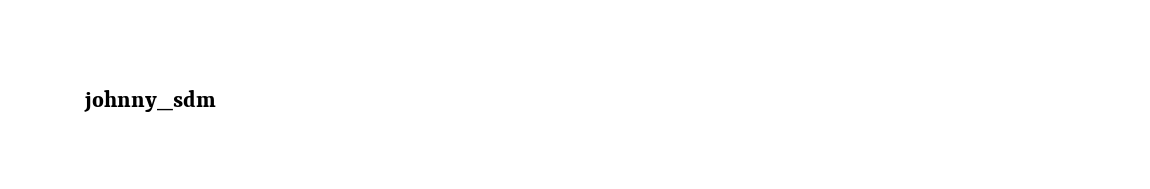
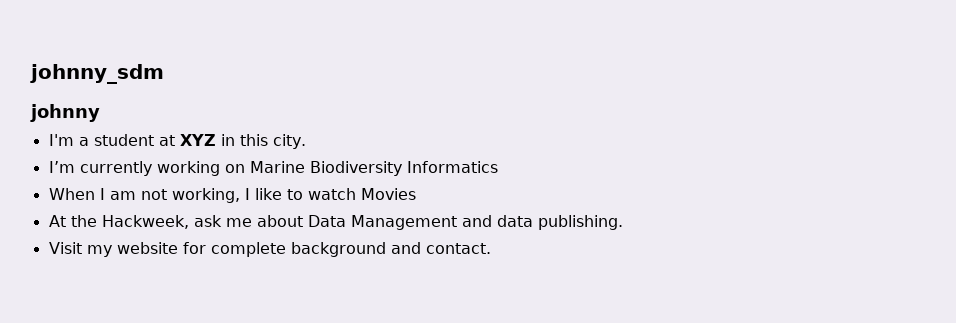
+ johnny
+ I'm a student at XYZ in this city.
+ I’m currently working on Marine Biodiversity Informatics
+ When I am not working, I like to watch Movies
+ At the Hackweek, ask me about Data Management and data publishing.
+ Visit my website for complete background and contact.

